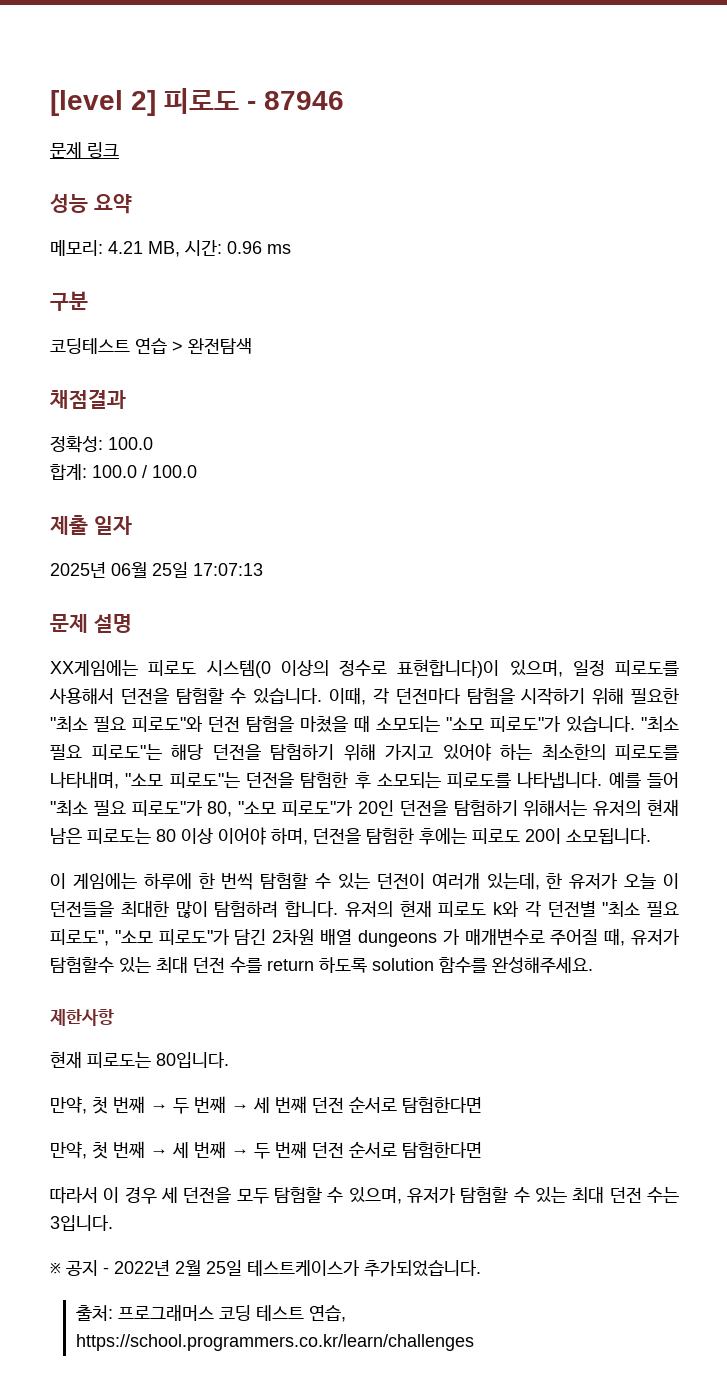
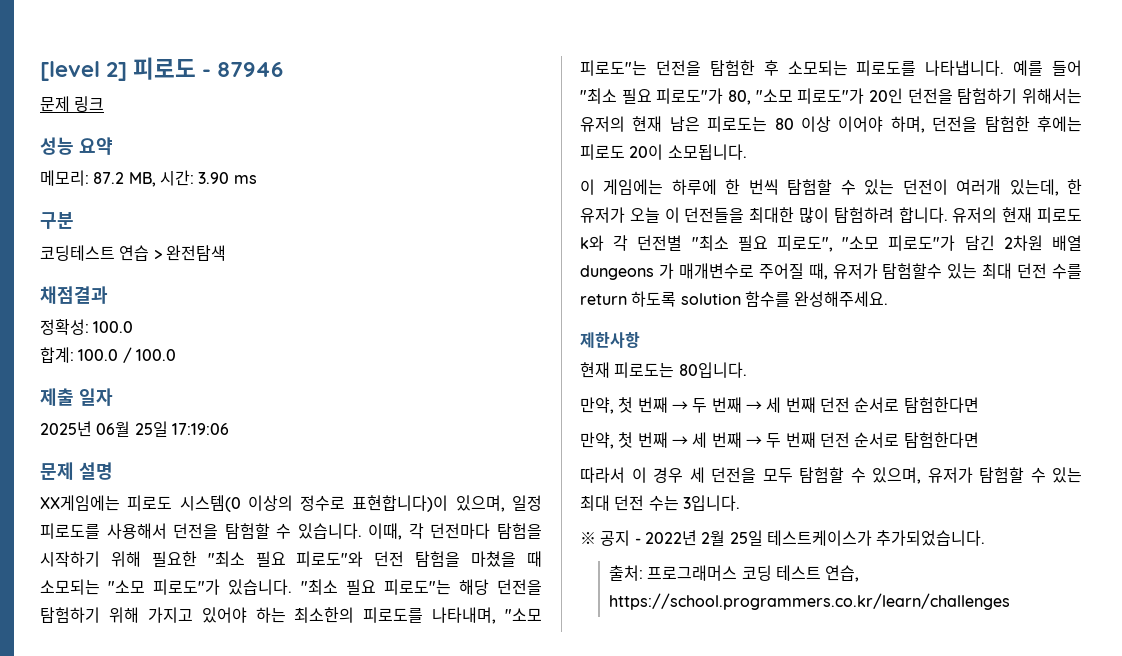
- 메모리: 4.21 MB, 시간: 0.96 ms
+ 메모리: 87.2 MB, 시간: 3.90 ms
- 2025년 06월 25일 17:07:13
+ 2025년 06월 25일 17:19:06

